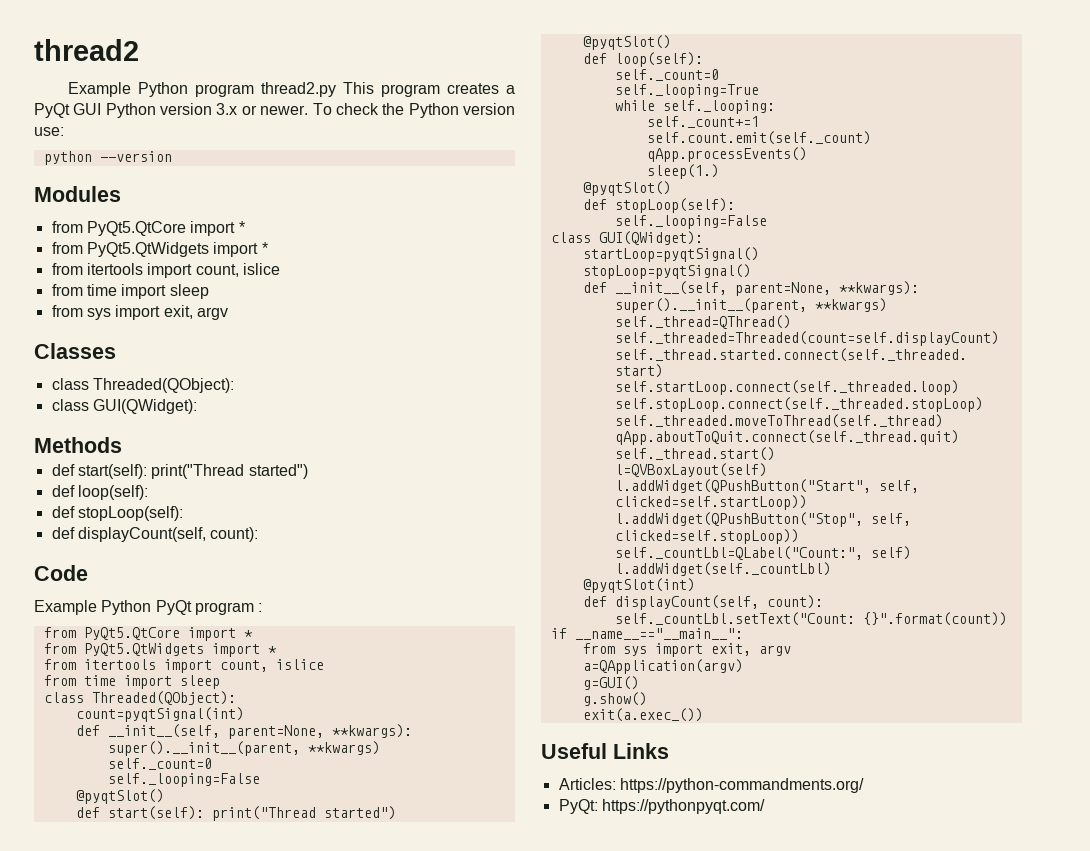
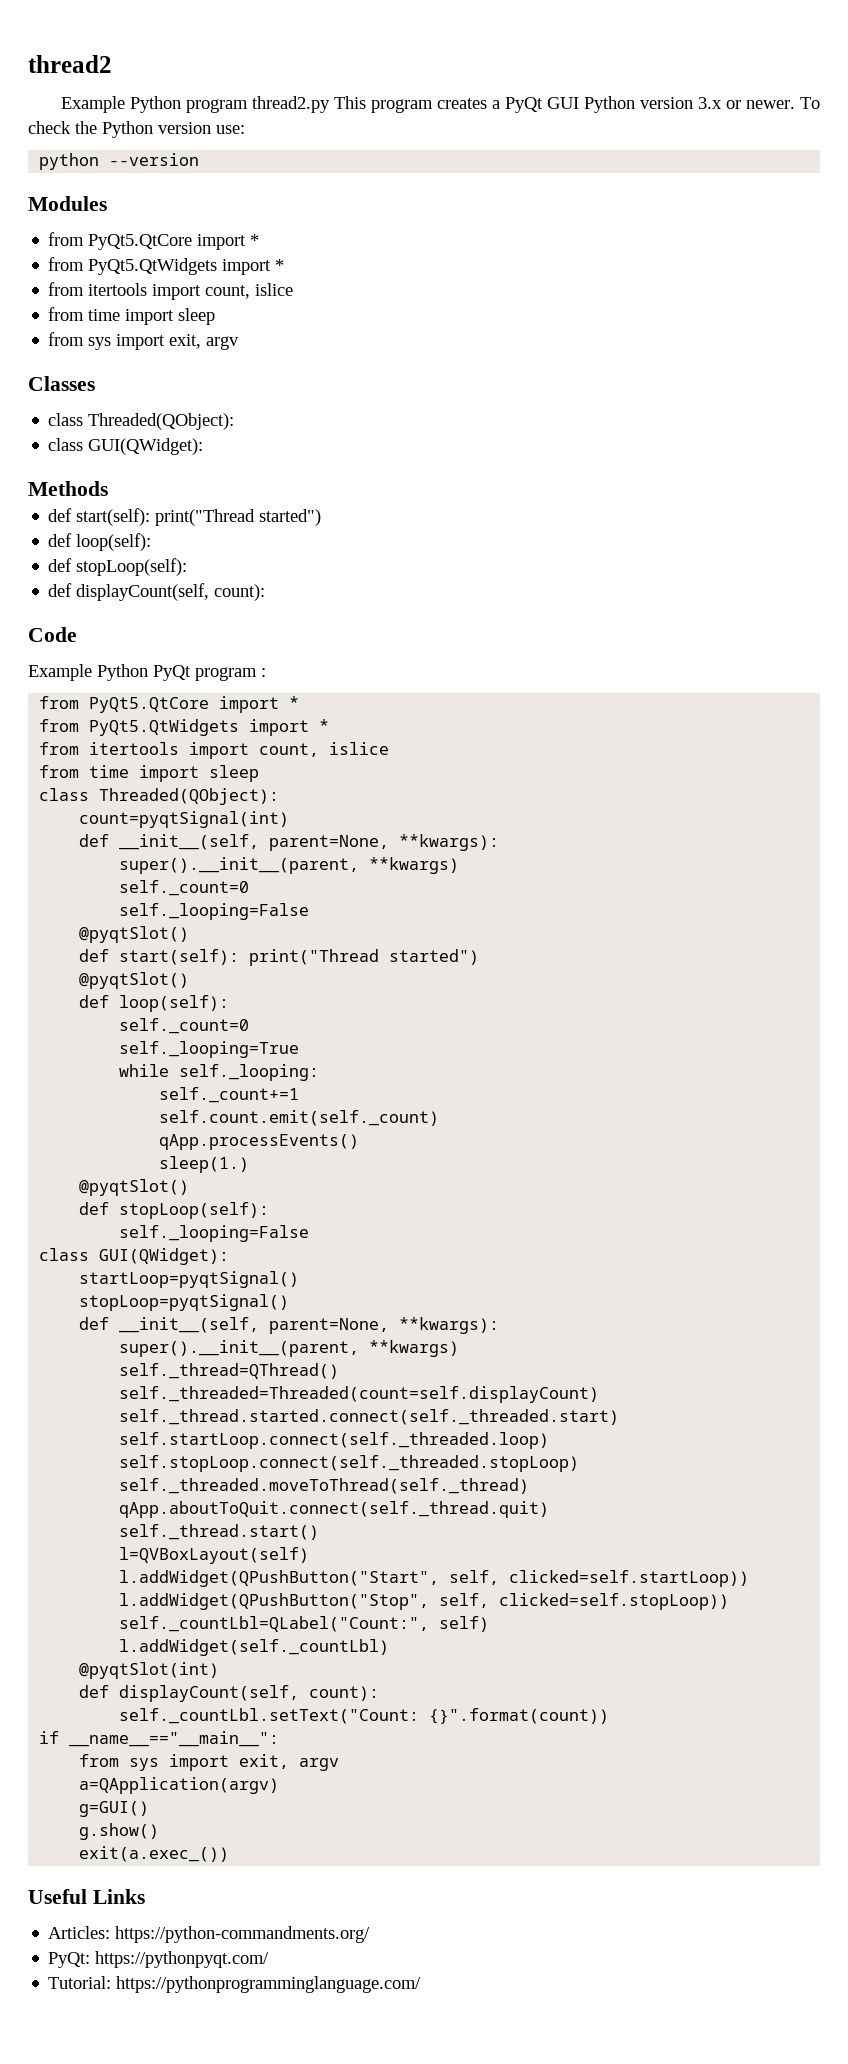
+ Tutorial: https://pythonprogramminglanguage.com/

